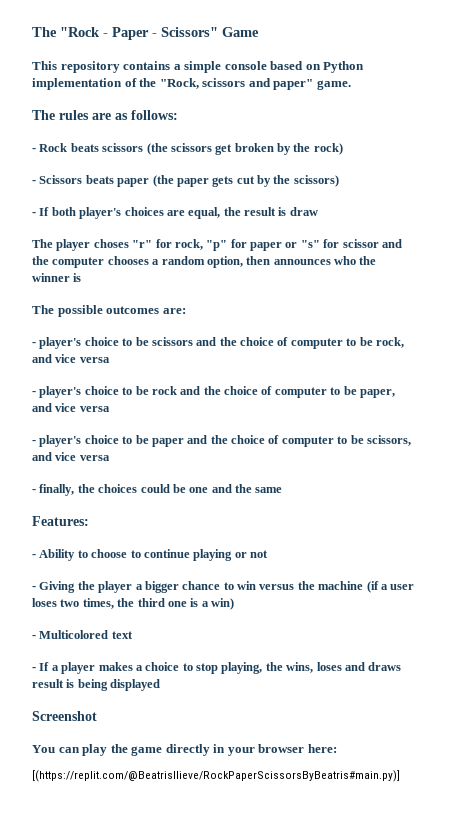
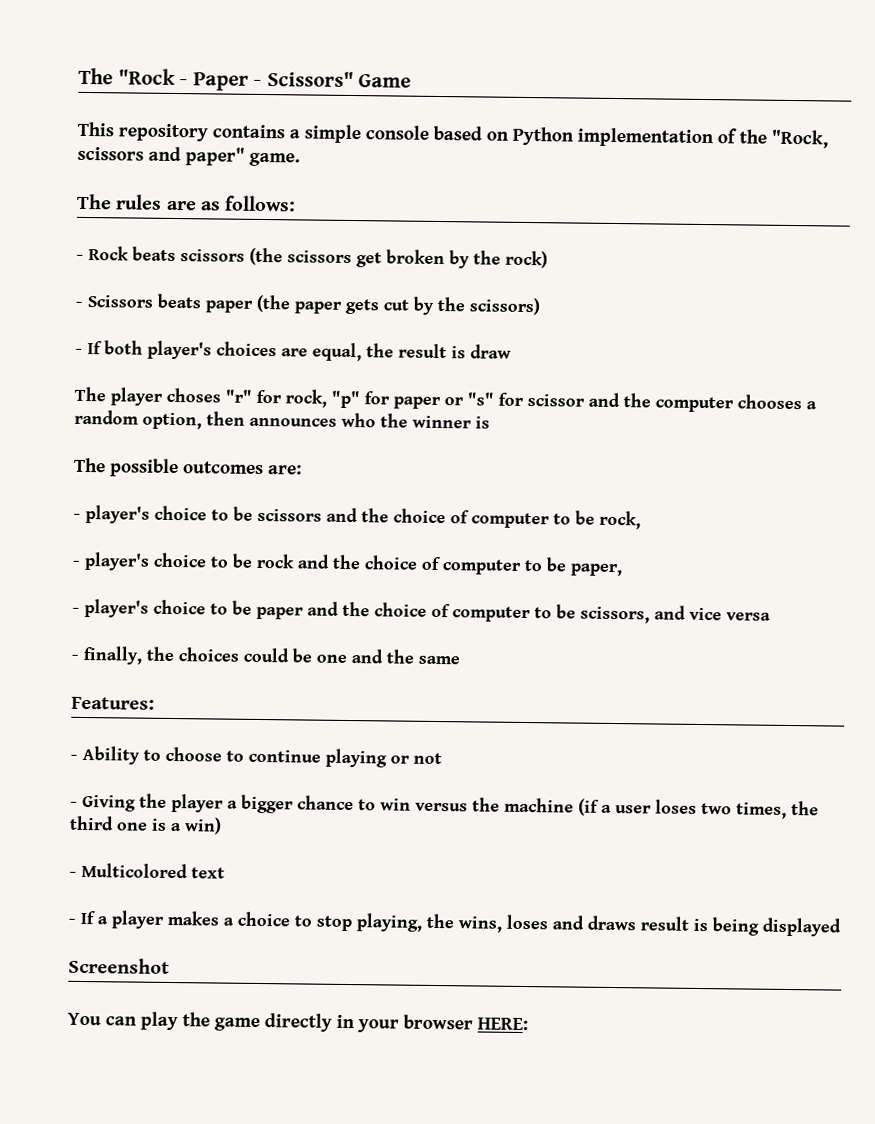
- - player's choice to be scissors and the choice of computer to be rock, and vice versa
+ - player's choice to be scissors and the choice of computer to be rock,
- - player's choice to be rock and the choice of computer to be paper, and vice versa
+ - player's choice to be rock and the choice of computer to be paper,
- You can play the game directly in your browser here:
- [(https://replit.com/@BeatrisIlieve/RockPaperScissorsByBeatris#main.py)]
+ You can play the game directly in your browser HERE:

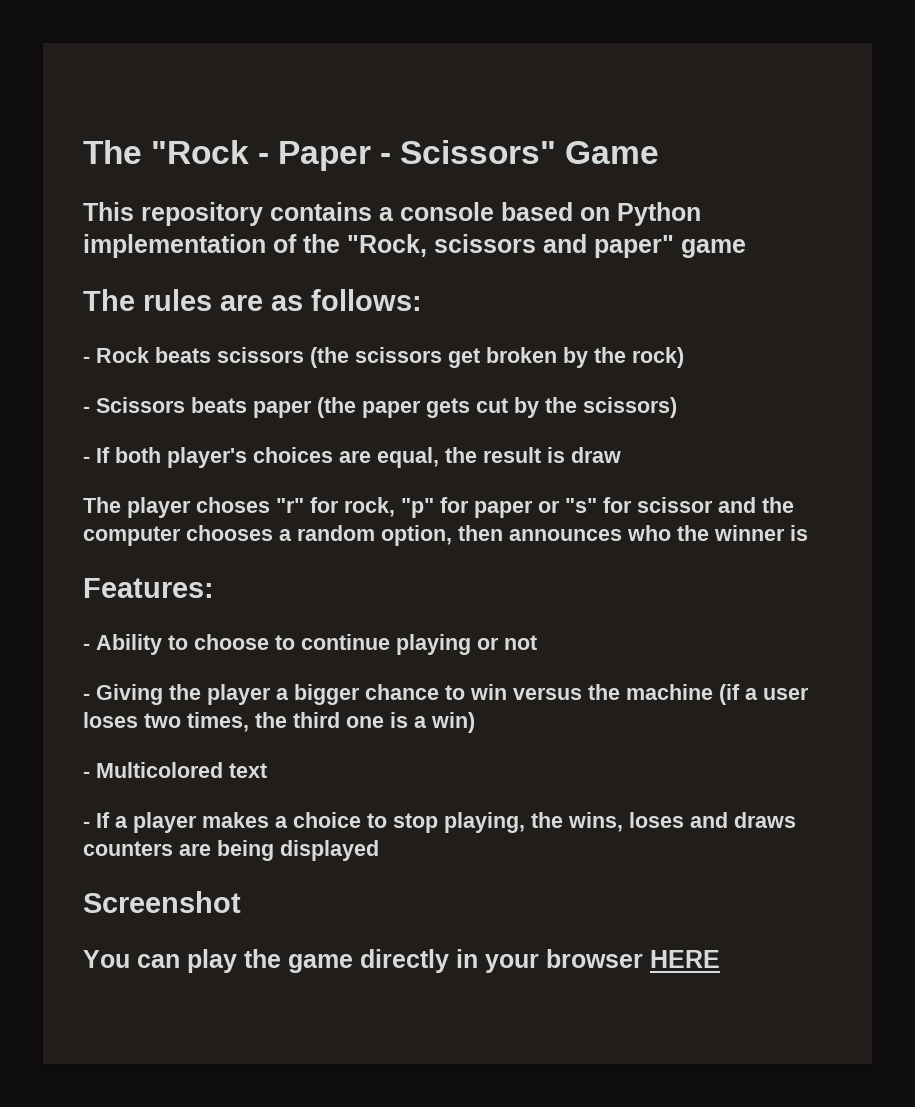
- This repository contains a simple console based on Python implementation of the "Rock, scissors and paper" game.
+ This repository contains a console based on Python implementation of the "Rock, scissors and paper" game
- The possible outcomes are:
- - player's choice to be scissors and the choice of computer to be rock,
- - player's choice to be rock and the choice of computer to be paper,
- - player's choice to be paper and the choice of computer to be scissors, and vice versa
- - finally, the choices could be one and the same
- - If a player makes a choice to stop playing, the wins, loses and draws result is being displayed
+ - If a player makes a choice to stop playing, the wins, loses and draws counters are being displayed
- You can play the game directly in your browser HERE:
+ You can play the game directly in your browser HERE

